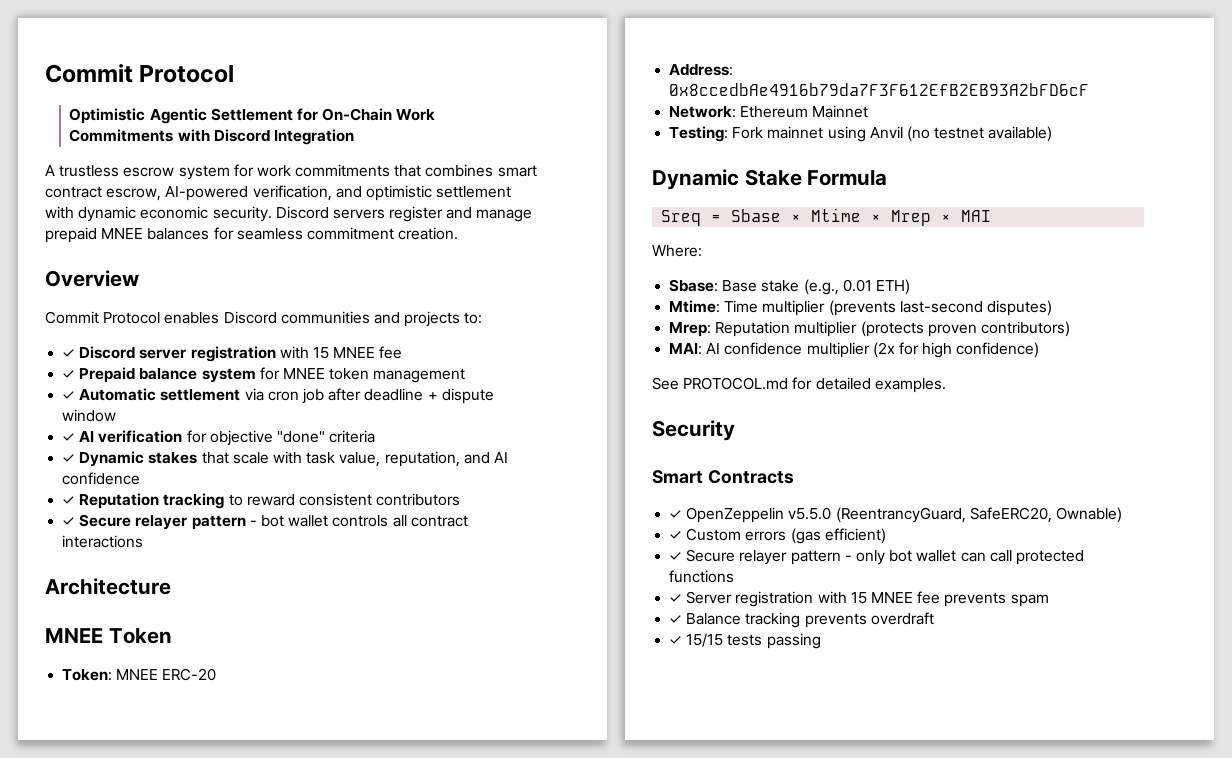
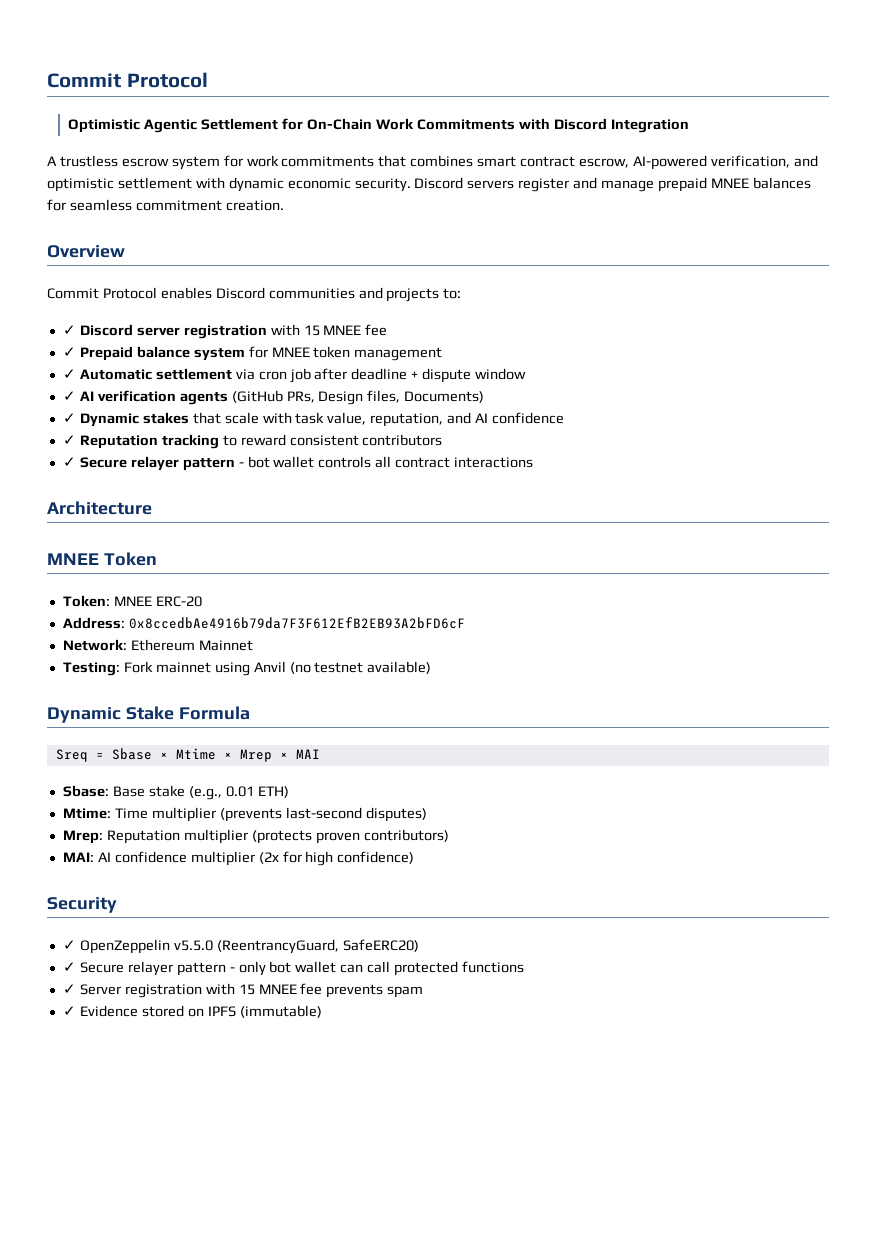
- ✓ AI verification for objective "done" criteria
+ ✓ AI verification agents (GitHub PRs, Design files, Documents)
- Where:
- See PROTOCOL.md for detailed examples.
- Smart Contracts
- ✓ OpenZeppelin v5.5.0 (ReentrancyGuard, SafeERC20, Ownable)
- ✓ Custom errors (gas efficient)
+ ✓ OpenZeppelin v5.5.0 (ReentrancyGuard, SafeERC20)
- ✓ Balance tracking prevents overdraft
- ✓ 15/15 tests passing
+ ✓ Evidence stored on IPFS (immutable)

